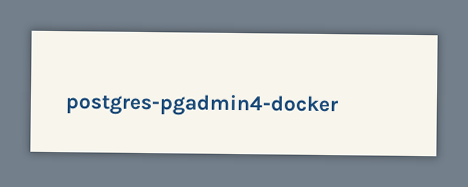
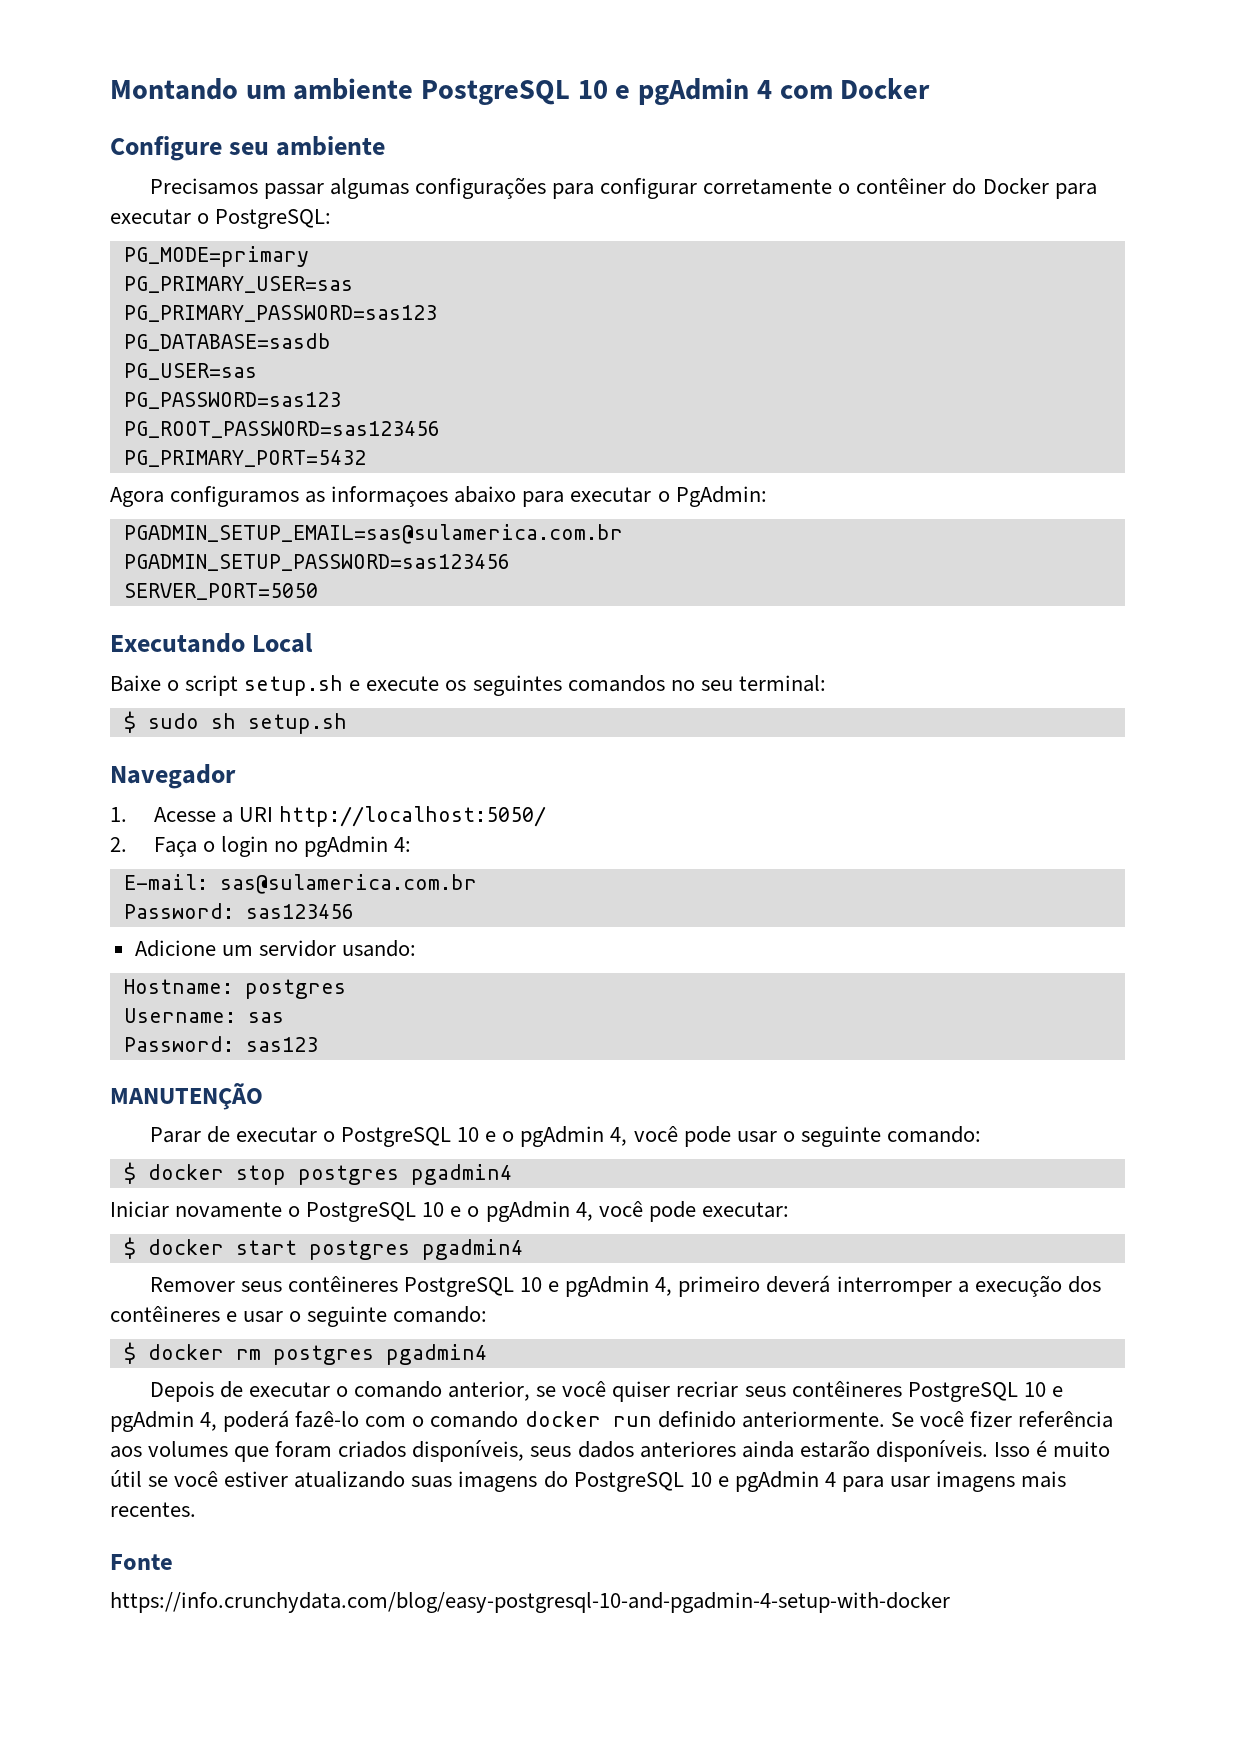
- postgres-pgadmin4-docker
+ Montando um ambiente PostgreSQL 10 e pgAdmin 4 com Docker
+ Configure seu ambiente
+ Precisamos passar algumas configurações para configurar corretamente o contêiner do Docker para executar o PostgreSQL:
+ PG_MODE=primary
+ PG_PRIMARY_USER=sas
+ PG_PRIMARY_PASSWORD=sas123
+ PG_DATABASE=sasdb
+ PG_USER=sas
+ PG_PASSWORD=sas123
+ PG_ROOT_PASSWORD=sas123456
+ PG_PRIMARY_PORT=5432
+ Agora configuramos as informaçoes abaixo para executar o PgAdmin:
+ PGADMIN_SETUP_EMAIL=sas@sulamerica.com.br
+ PGADMIN_SETUP_PASSWORD=sas123456
+ SERVER_PORT=5050
+ Executando Local
+ Baixe o script setup.sh e execute os seguintes comandos no seu terminal:
+ $ sudo sh setup.sh
+ Navegador
+ 1. Acesse a URI http://localhost:5050/
+ 2. Faça o login no pgAdmin 4:
+ E-mail: sas@sulamerica.com.br
+ Password: sas123456
+ Adicione um servidor usando:
+ Hostname: postgres
+ Username: sas
+ Password: sas123
+ MANUTENÇÃO
+ Parar de executar o PostgreSQL 10 e o pgAdmin 4, você pode usar o seguinte comando:
+ $ docker stop postgres pgadmin4
+ Iniciar novamente o PostgreSQL 10 e o pgAdmin 4, você pode executar:
+ $ docker start postgres pgadmin4
+ Remover seus contêineres PostgreSQL 10 e pgAdmin 4, primeiro deverá interromper a execução dos contêineres e usar o seguinte comando:
+ $ docker rm postgres pgadmin4
+ Depois de executar o comando anterior, se você quiser recriar seus contêineres PostgreSQL 10 e pgAdmin 4, poderá fazê-lo com o comando docker run definido anteriormente. Se você fizer referência aos volumes que foram criados disponíveis, seus dados anteriores ainda estarão disponíveis. Isso é muito útil se você estiver atualizando suas imagens do PostgreSQL 10 e pgAdmin 4 para usar imagens mais recentes.
+ Fonte
+ https://info.crunchydata.com/blog/easy-postgresql-10-and-pgadmin-4-setup-with-docker

